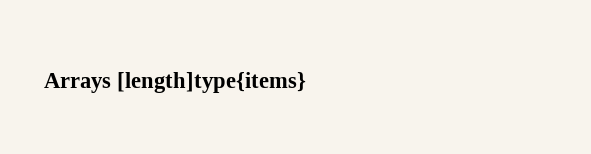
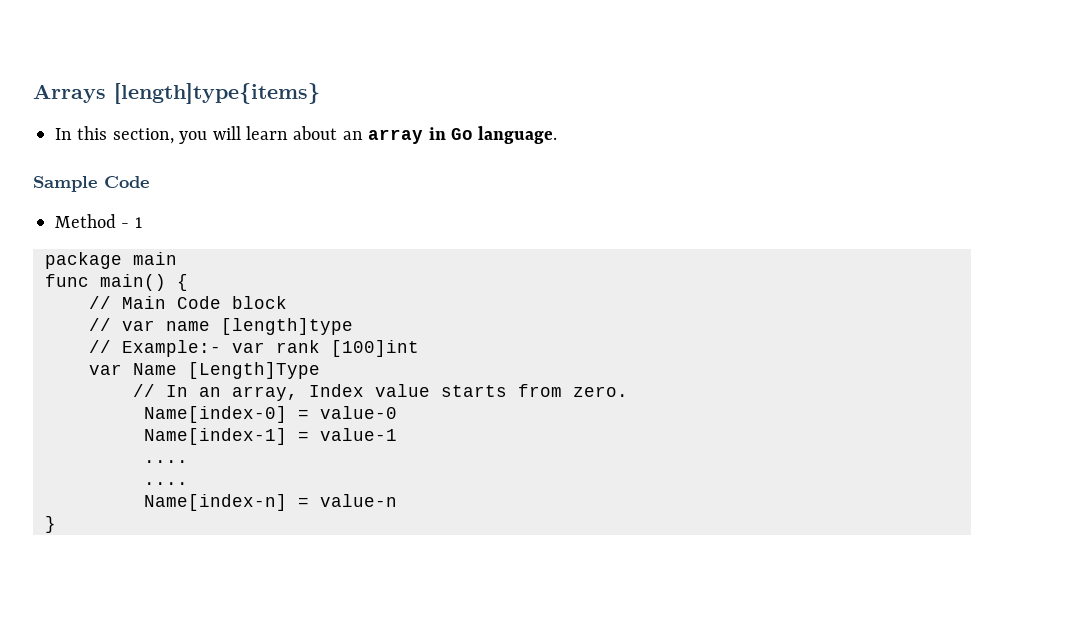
+ In this section, you will learn about an array in Go language.
+ Sample Code
+ Method - 1
+ package main
+ func main() {
+ // Main Code block
+ // var name [length]type
+ // Example:- var rank [100]int
+ var Name [Length]Type
+ // In an array, Index value starts from zero.
+ Name[index-0] = value-0
+ Name[index-1] = value-1
+ ....
+ ....
+ Name[index-n] = value-n
+ }

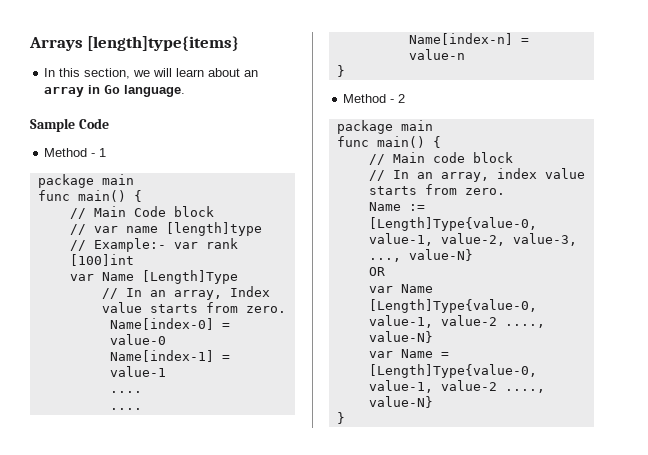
- In this section, you will learn about an array in Go language.
+ In this section, we will learn about an array in Go language.
+ Method - 2
+ package main
+ func main() {
+ // Main code block
+ // In an array, index value starts from zero.
+ Name := [Length]Type{value-0, value-1, value-2, value-3, ..., value-N}
+ OR
+ var Name [Length]Type{value-0, value-1, value-2 ...., value-N}
+ var Name = [Length]Type{value-0, value-1, value-2 ...., value-N}
+ }

